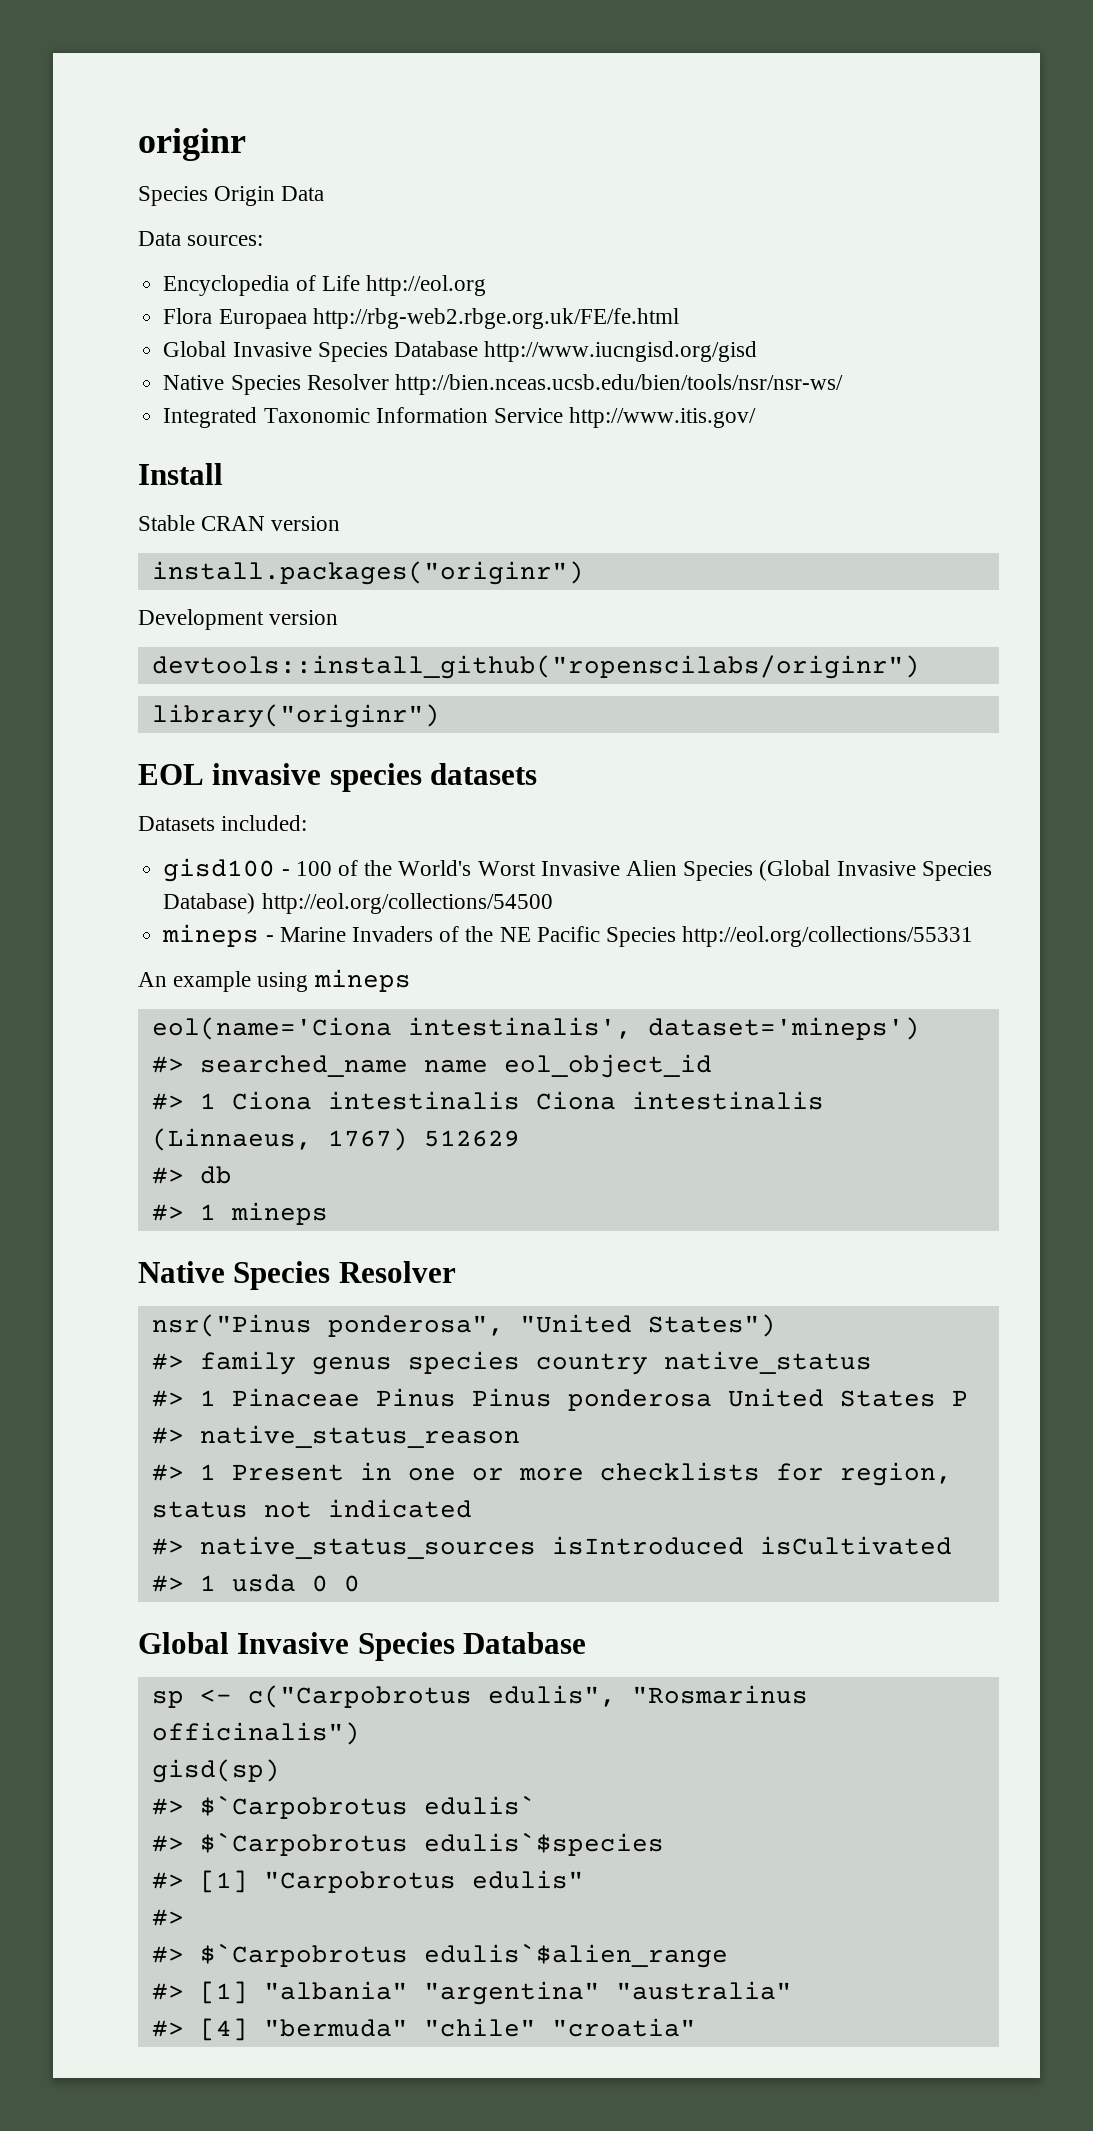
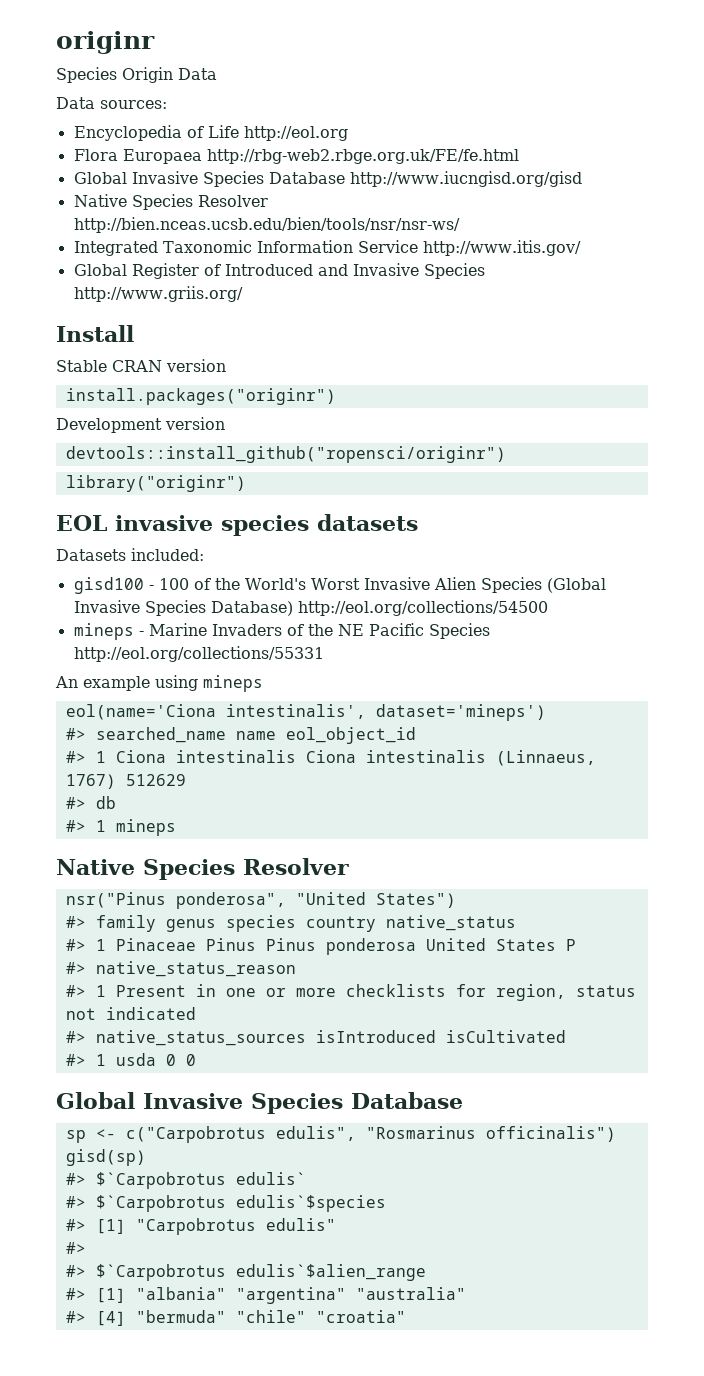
+ Global Register of Introduced and Invasive Species http://www.griis.org/
- devtools::install_github("ropenscilabs/originr")
+ devtools::install_github("ropensci/originr")

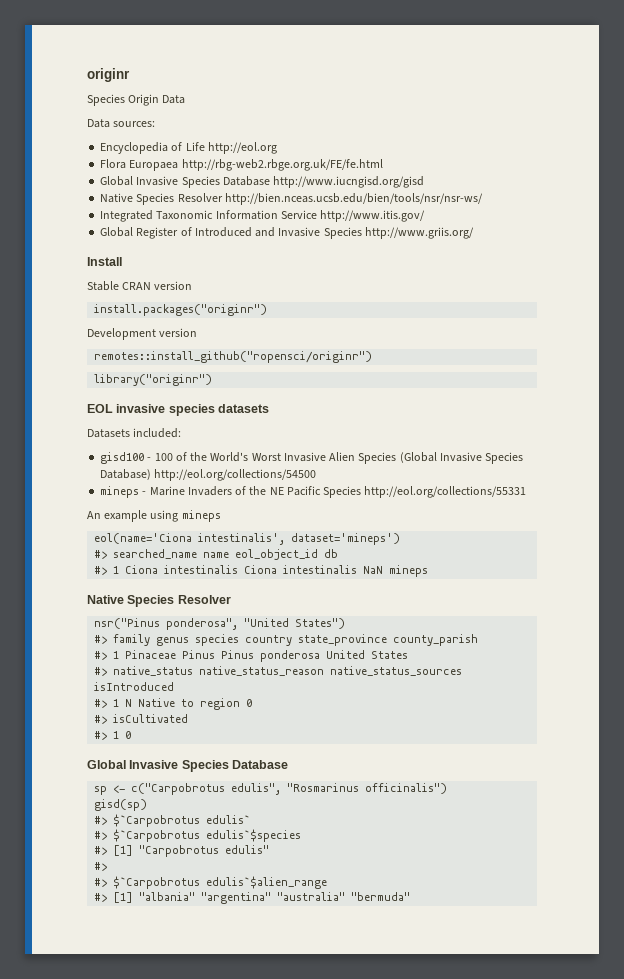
- devtools::install_github("ropensci/originr")
+ remotes::install_github("ropensci/originr")
- #> searched_name name eol_object_id
+ #> searched_name name eol_object_id db
- #> 1 Ciona intestinalis Ciona intestinalis (Linnaeus, 1767) 512629
- #> db
- #> 1 mineps
+ #> 1 Ciona intestinalis Ciona intestinalis NaN mineps
- #> family genus species country native_status
+ #> family genus species country state_province county_parish
- #> 1 Pinaceae Pinus Pinus ponderosa United States P
- #> native_status_reason
- #> 1 Present in one or more checklists for region, status not indicated
- #> native_status_sources isIntroduced isCultivated
+ #> 1 Pinaceae Pinus Pinus ponderosa United States
+ #> native_status native_status_reason native_status_sources isIntroduced
+ #> 1 N Native to region 0
+ #> isCultivated
- #> 1 usda 0 0
+ #> 1 0
- #> [1] "albania" "argentina" "australia"
- #> [4] "bermuda" "chile" "croatia"
+ #> [1] "albania" "argentina" "australia" "bermuda"

